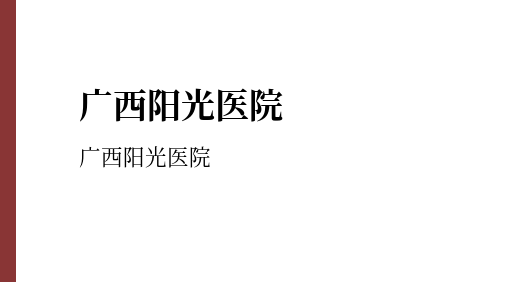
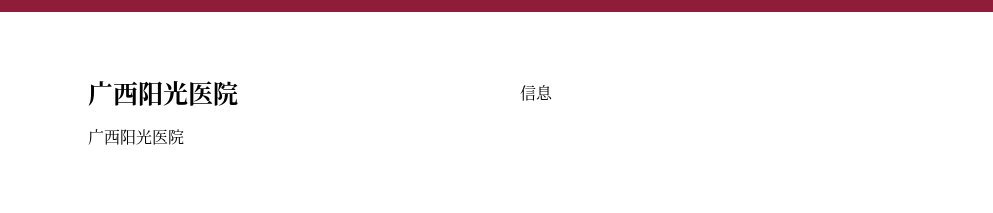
+ 信息

